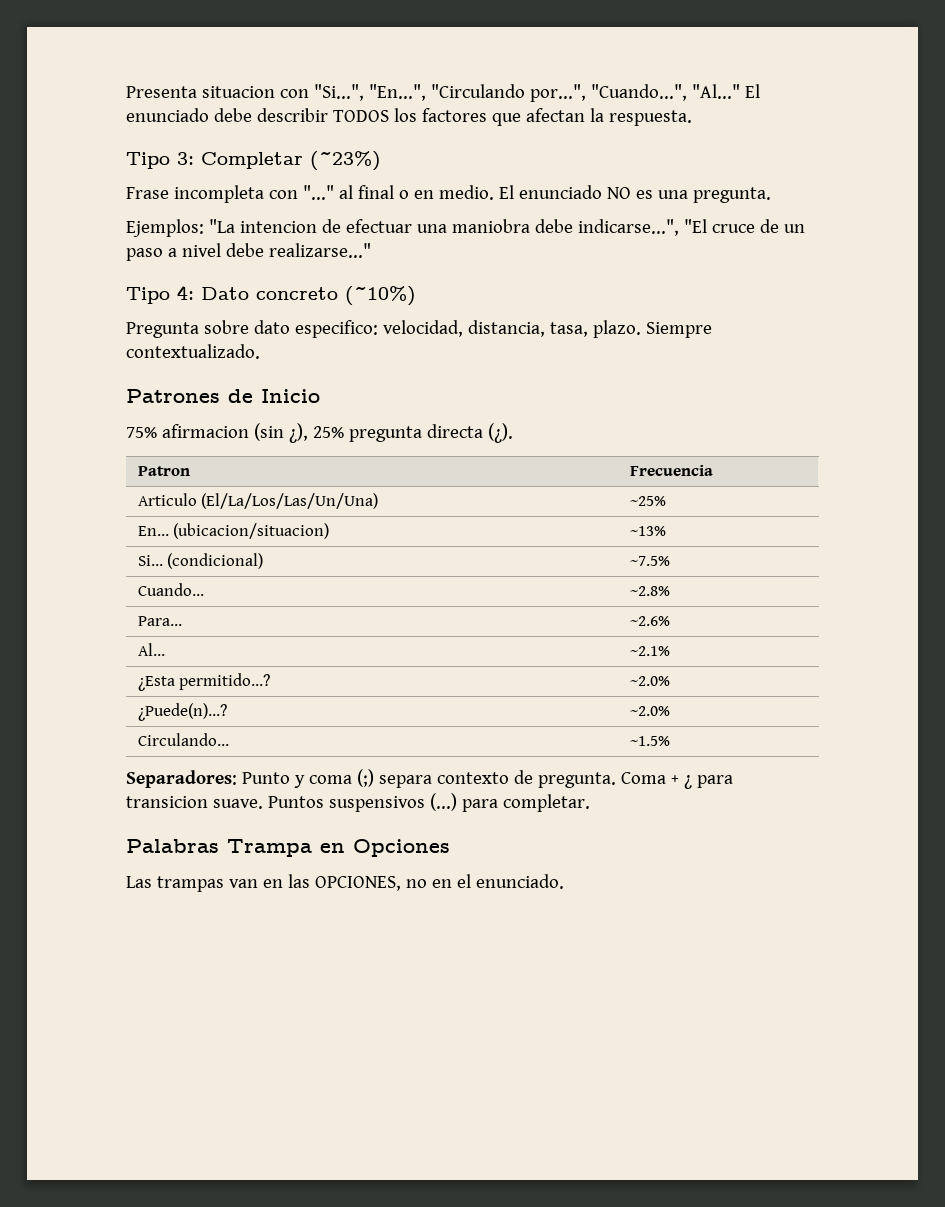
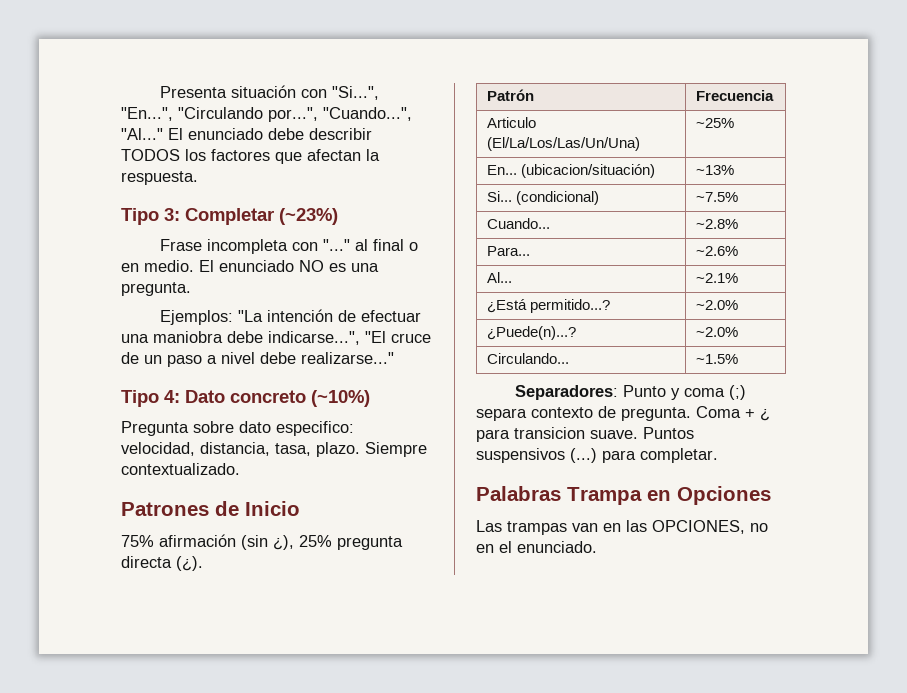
- Presenta situacion con "Si...", "En...", "Circulando por...", "Cuando...", "Al..."
+ Presenta situación con "Si...", "En...", "Circulando por...", "Cuando...", "Al..."
- Ejemplos: "La intencion de efectuar una maniobra debe indicarse...", "El cruce de un paso a nivel debe realizarse..."
+ Ejemplos: "La intención de efectuar una maniobra debe indicarse...", "El cruce de un paso a nivel debe realizarse..."
- 75% afirmacion (sin ¿), 25% pregunta directa (¿).
+ 75% afirmación (sin ¿), 25% pregunta directa (¿).
- Patron | Frecuencia
+ Patrón | Frecuencia
- En... (ubicacion/situacion) | ~13%
+ En... (ubicacion/situación) | ~13%
- ¿Esta permitido...? | ~2.0%
+ ¿Está permitido...? | ~2.0%

